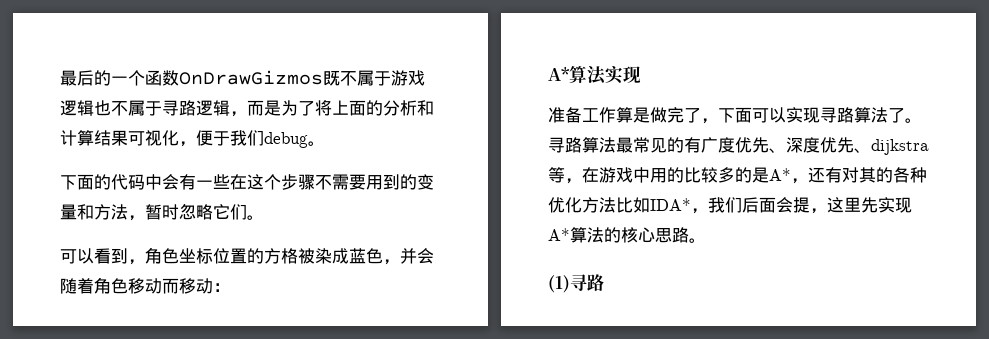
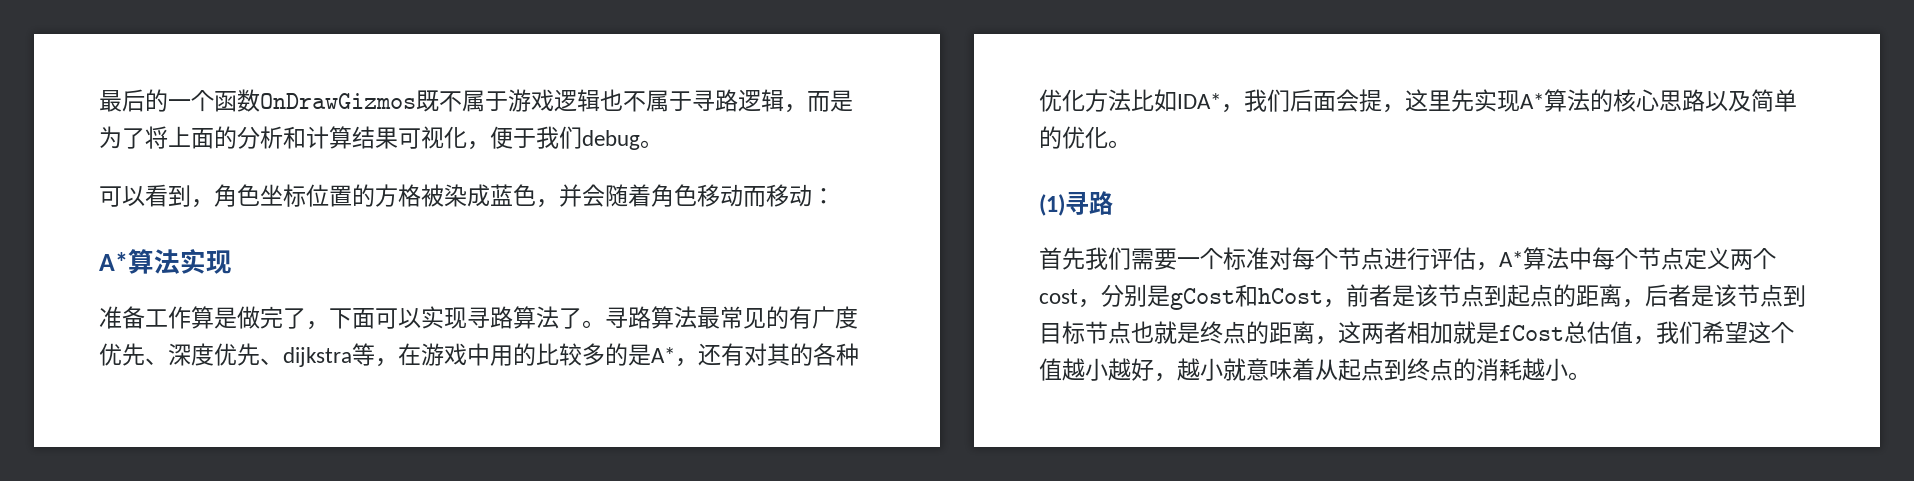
- 下面的代码中会有一些在这个步骤不需要用到的变量和方法，暂时忽略它们。
- 寻路算法最常见的有广度优先、深度优先、dijkstra等，在游戏中用的比较多的是A*，还有对其的各种优化方法比如IDA*，我们后面会提，这里先实现A*算法的核心思路。
+ 寻路算法最常见的有广度优先、深度优先、dijkstra等，在游戏中用的比较多的是A*，还有对其的各种优化方法比如IDA*，我们后面会提，这里先实现A*算法的核心思路以及简单的优化。
+ 首先我们需要一个标准对每个节点进行评估，A*算法中每个节点定义两个cost，分别是gCost和hCost，前者是该节点到起点的距离，后者是该节点到目标节点也就是终点的距离，这两者相加就是fCost总估值，我们希望这个值越小越好，越小就意味着从起点到终点的消耗越小。

